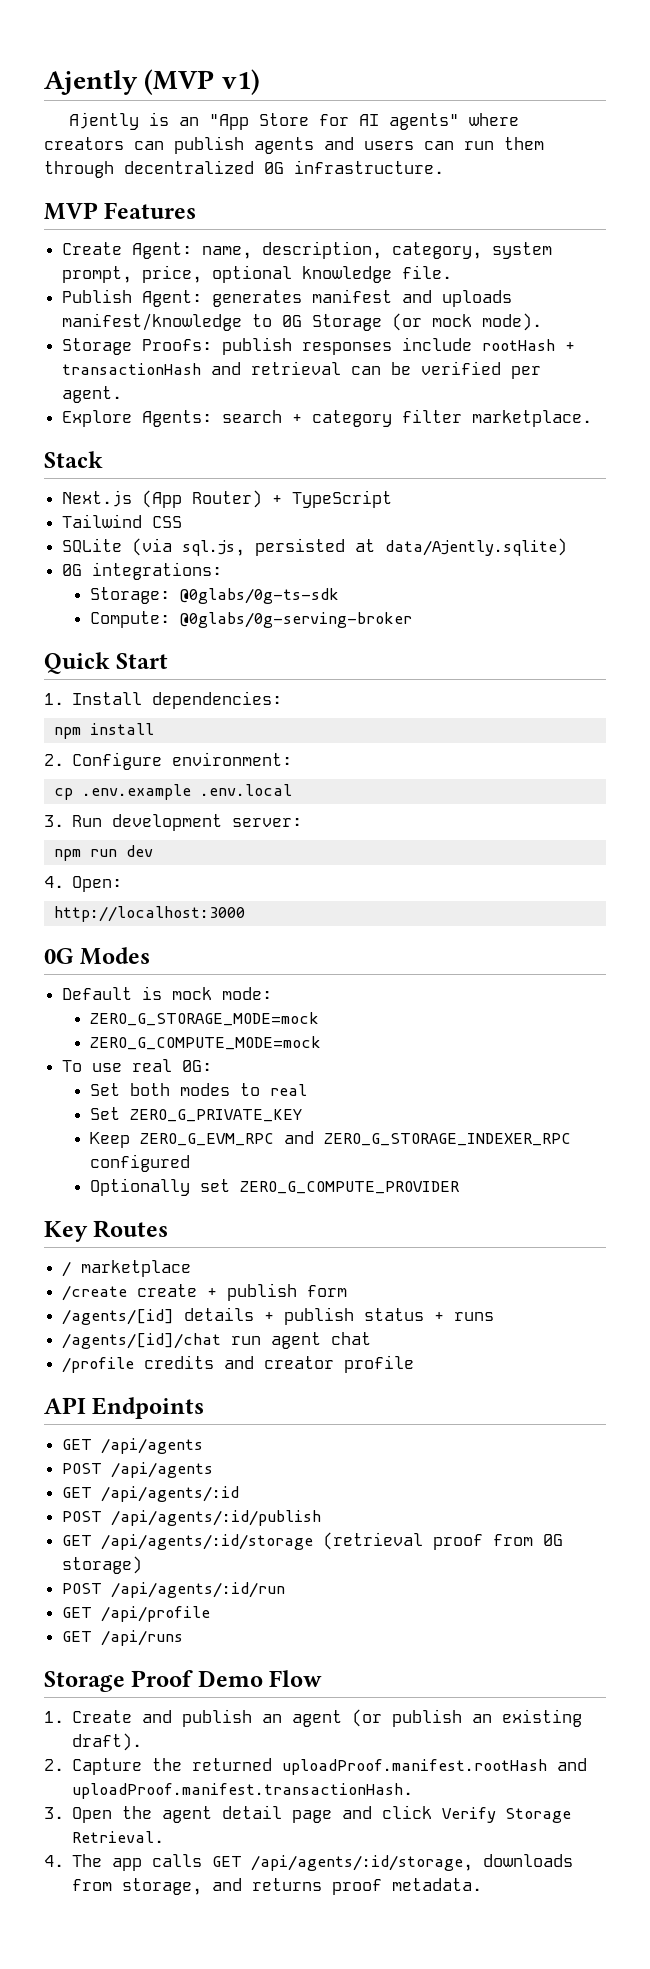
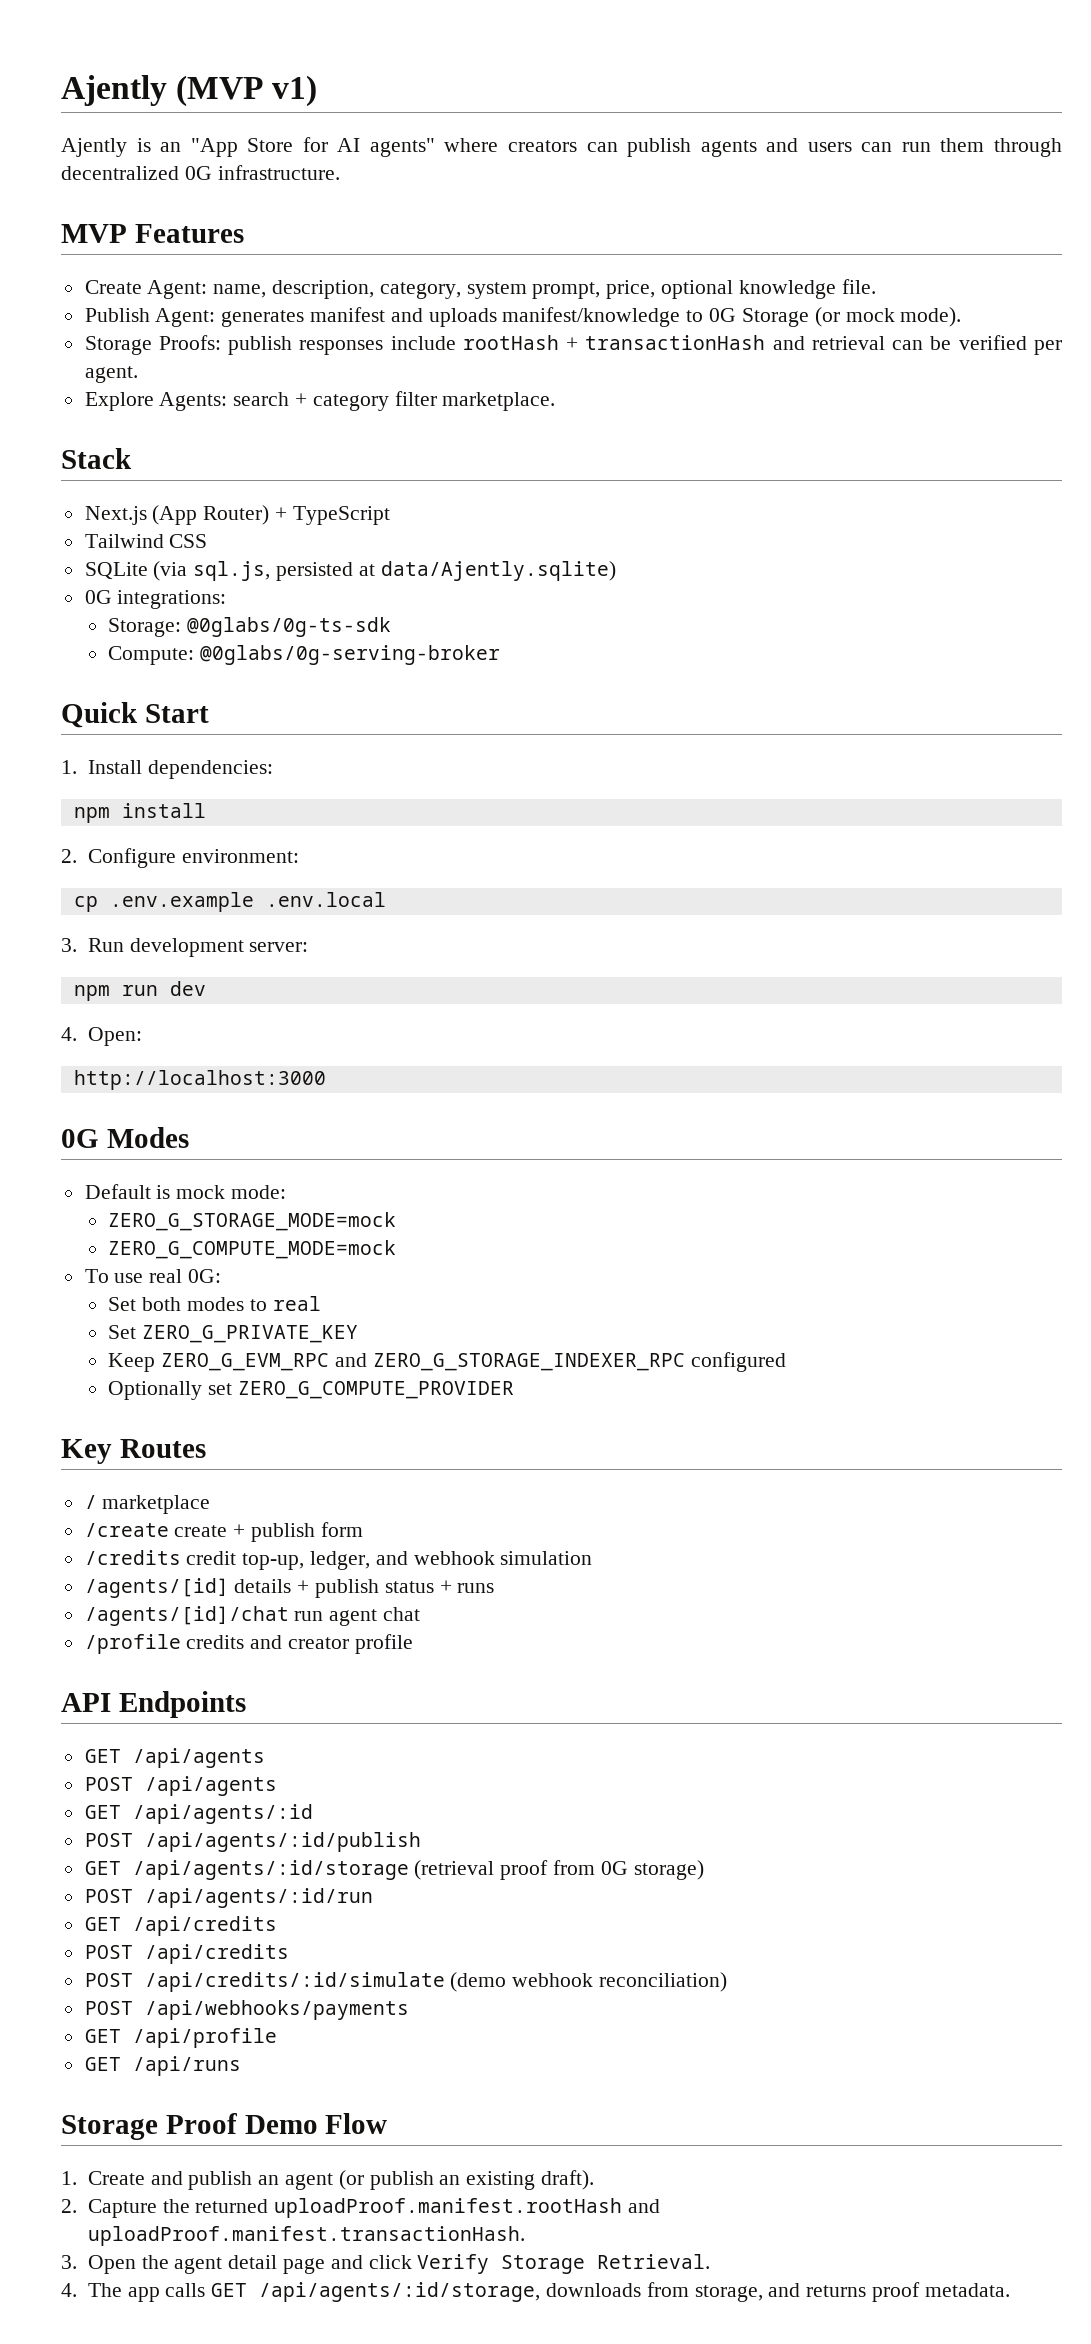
+ /credits credit top-up, ledger, and webhook simulation
+ GET /api/credits
+ POST /api/credits
+ POST /api/credits/:id/simulate (demo webhook reconciliation)
+ POST /api/webhooks/payments

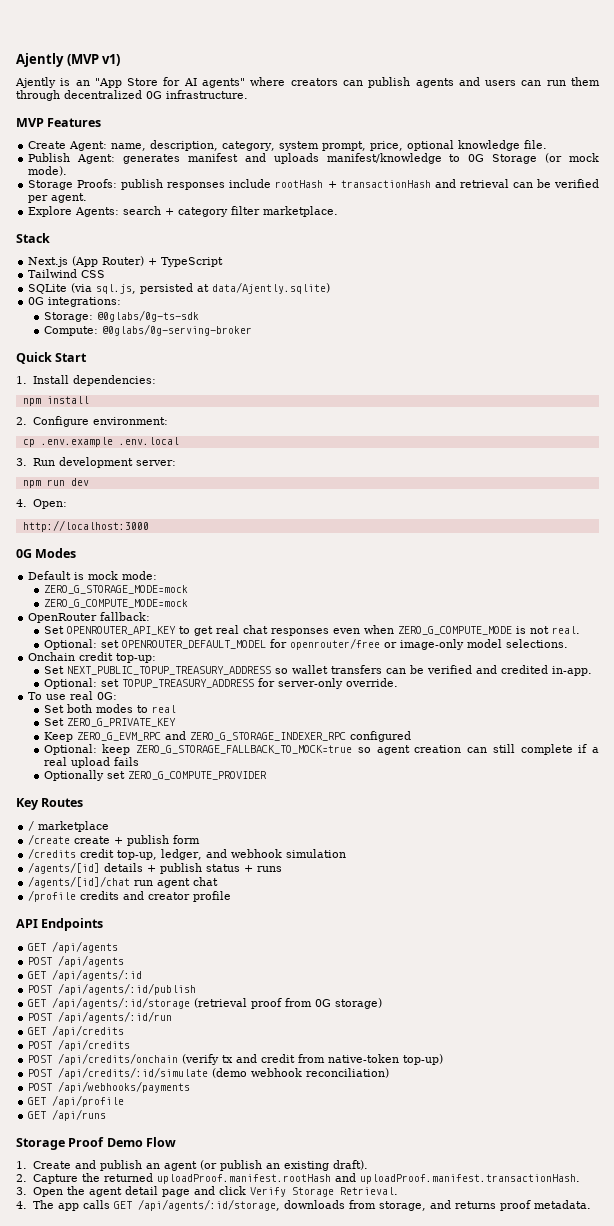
+ OpenRouter fallback:
+ Set OPENROUTER_API_KEY to get real chat responses even when ZERO_G_COMPUTE_MODE is not real.
+ Optional: set OPENROUTER_DEFAULT_MODEL for openrouter/free or image-only model selections.
+ Onchain credit top-up:
+ Set NEXT_PUBLIC_TOPUP_TREASURY_ADDRESS so wallet transfers can be verified and credited in-app.
+ Optional: set TOPUP_TREASURY_ADDRESS for server-only override.
+ Optional: keep ZERO_G_STORAGE_FALLBACK_TO_MOCK=true so agent creation can still complete if a real upload fails
+ POST /api/credits/onchain (verify tx and credit from native-token top-up)

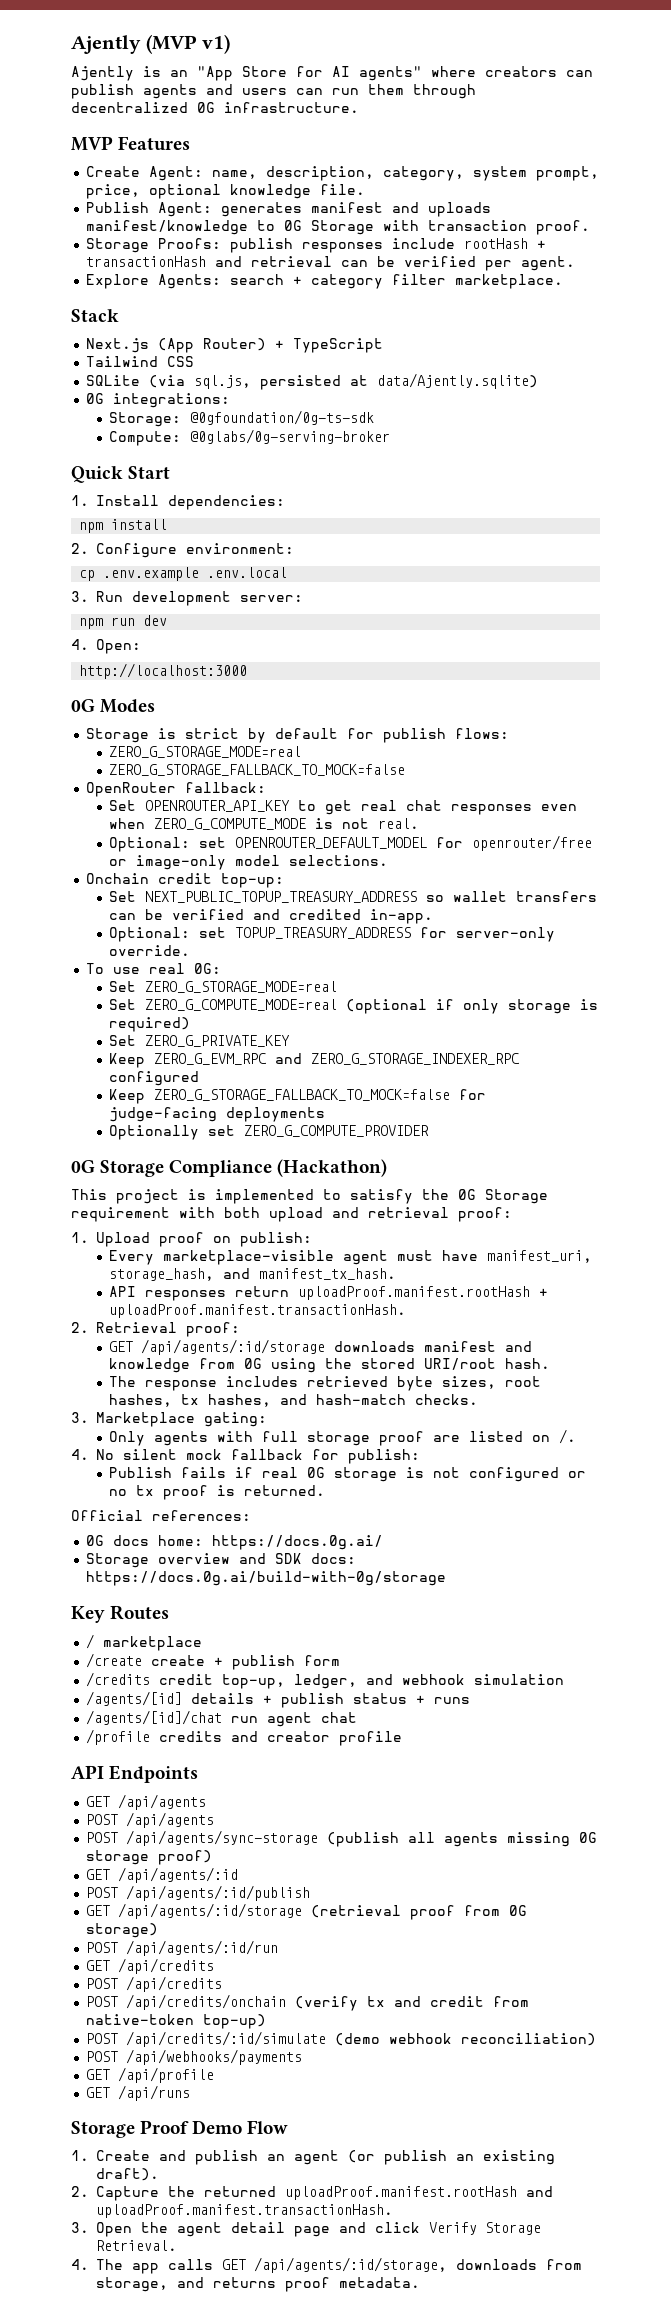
- Publish Agent: generates manifest and uploads manifest/knowledge to 0G Storage (or mock mode).
+ Publish Agent: generates manifest and uploads manifest/knowledge to 0G Storage with transaction proof.
- Storage: @0glabs/0g-ts-sdk
+ Storage: @0gfoundation/0g-ts-sdk
- Default is mock mode:
- ZERO_G_STORAGE_MODE=mock
- ZERO_G_COMPUTE_MODE=mock
+ Storage is strict by default for publish flows:
+ ZERO_G_STORAGE_MODE=real
+ ZERO_G_STORAGE_FALLBACK_TO_MOCK=false
- Set both modes to real
+ Set ZERO_G_STORAGE_MODE=real
+ Set ZERO_G_COMPUTE_MODE=real (optional if only storage is required)
- Optional: keep ZERO_G_STORAGE_FALLBACK_TO_MOCK=true so agent creation can still complete if a real upload fails
+ Keep ZERO_G_STORAGE_FALLBACK_TO_MOCK=false for judge-facing deployments
  Optionally set ZERO_G_COMPUTE_PROVIDER
+ 0G Storage Compliance (Hackathon)
+ This project is implemented to satisfy the 0G Storage requirement with both upload and retrieval proof:
+ 1. Upload proof on publish:
+ Every marketplace-visible agent must have manifest_uri, storage_hash, and manifest_tx_hash.
+ API responses return uploadProof.manifest.rootHash + uploadProof.manifest.transactionHash.
+ 2. Retrieval proof:
+ GET /api/agents/:id/storage downloads manifest and knowledge from 0G using the stored URI/root hash.
+ The response includes retrieved byte sizes, root hashes, tx hashes, and hash-match checks.
+ 3. Marketplace gating:
+ Only agents with full storage proof are listed on /.
+ 4. No silent mock fallback for publish:
+ Publish fails if real 0G storage is not configured or no tx proof is returned.
+ Official references:
+ 0G docs home: https://docs.0g.ai/
+ Storage overview and SDK docs: https://docs.0g.ai/build-with-0g/storage
+ POST /api/agents/sync-storage (publish all agents missing 0G storage proof)

